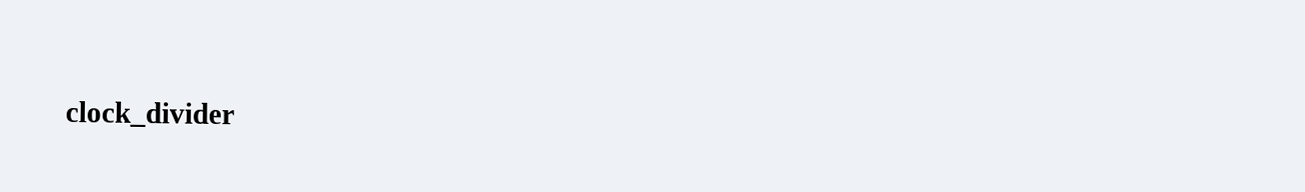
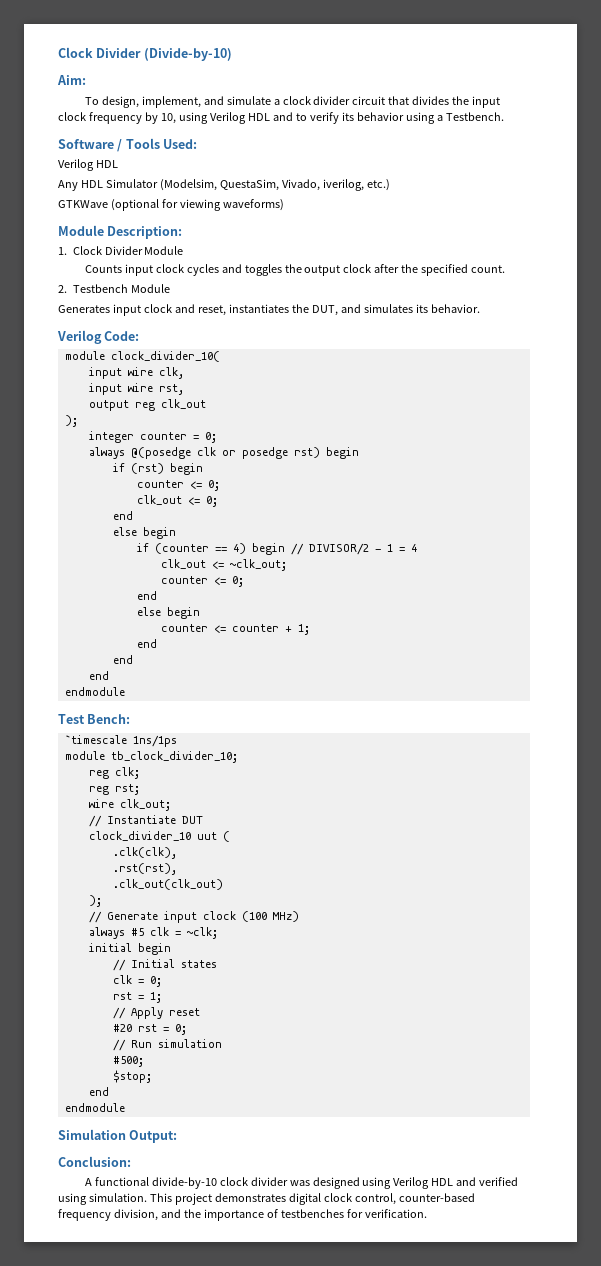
- clock_divider
+ Clock Divider (Divide-by-10)
+ Aim:
+ To design, implement, and simulate a clock divider circuit that divides the input clock frequency by 10, using Verilog HDL and to verify its behavior using a Testbench.
+ Software / Tools Used:
+ Verilog HDL
+ Any HDL Simulator (Modelsim, QuestaSim, Vivado, iverilog, etc.)
+ GTKWave (optional for viewing waveforms)
+ Module Description:
+ 1. Clock Divider Module
+ Counts input clock cycles and toggles the output clock after the specified count.
+ 2. Testbench Module
+ Generates input clock and reset, instantiates the DUT, and simulates its behavior.
+ Verilog Code:
+ module clock_divider_10(
+ input wire clk,
+ input wire rst,
+ output reg clk_out
+ );
+ integer counter = 0;
+ always @(posedge clk or posedge rst) begin
+ if (rst) begin
+ counter <= 0;
+ clk_out <= 0;
+ end
+ else begin
+ if (counter == 4) begin // DIVISOR/2 - 1 = 4
+ clk_out <= ~clk_out;
+ counter <= 0;
+ end
+ else begin
+ counter <= counter + 1;
+ end
+ end
+ end
+ endmodule
+ Test Bench:
+ `timescale 1ns/1ps
+ module tb_clock_divider_10;
+ reg clk;
+ reg rst;
+ wire clk_out;
+ // Instantiate DUT
+ clock_divider_10 uut (
+ .clk(clk),
+ .rst(rst),
+ .clk_out(clk_out)
+ );
+ // Generate input clock (100 MHz)
+ always #5 clk = ~clk;
+ initial begin
+ // Initial states
+ clk = 0;
+ rst = 1;
+ // Apply reset
+ #20 rst = 0;
+ // Run simulation
+ #500;
+ $stop;
+ end
+ endmodule
+ Simulation Output:
+ Conclusion:
+ A functional divide-by-10 clock divider was designed using Verilog HDL and verified using simulation. This project demonstrates digital clock control, counter-based frequency division, and the importance of testbenches for verification.

